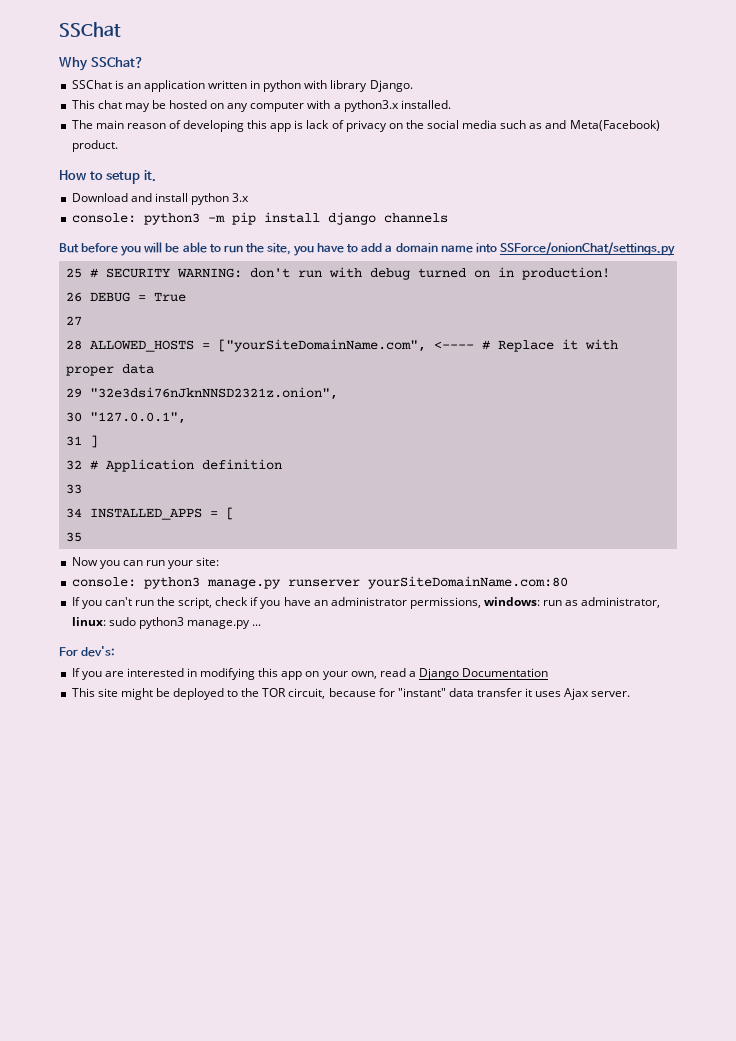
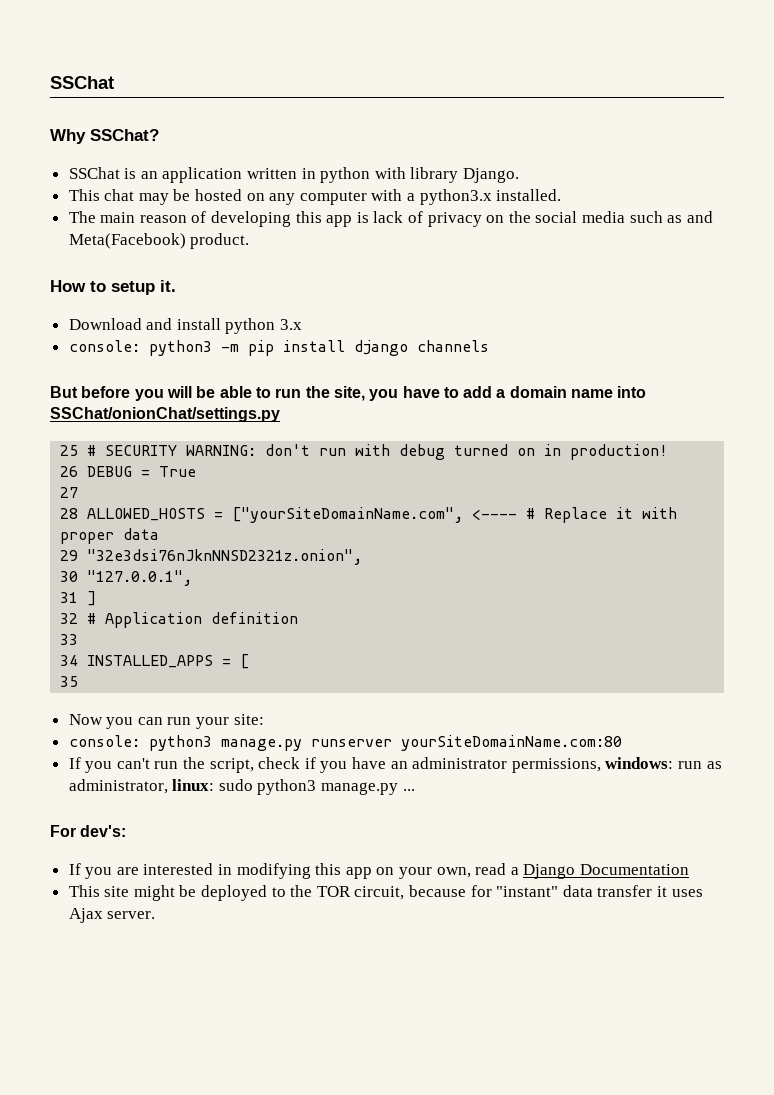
- But before you will be able to run the site, you have to add a domain name into SSForce/onionChat/settings.py
+ But before you will be able to run the site, you have to add a domain name into SSChat/onionChat/settings.py

